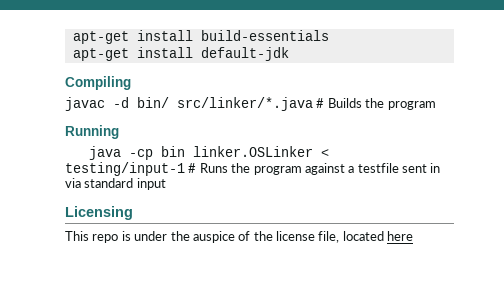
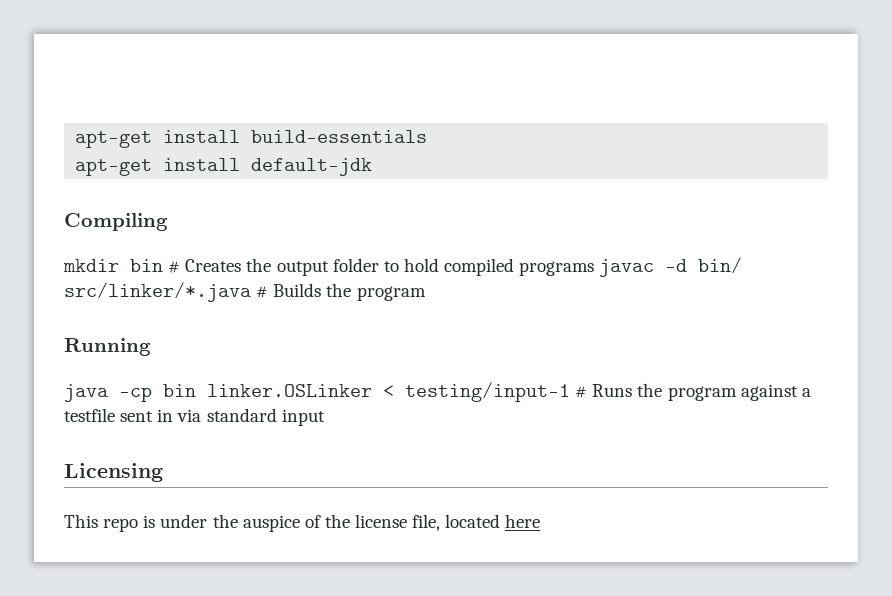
- javac -d bin/ src/linker/*.java # Builds the program
+ mkdir bin # Creates the output folder to hold compiled programs javac -d bin/ src/linker/*.java # Builds the program

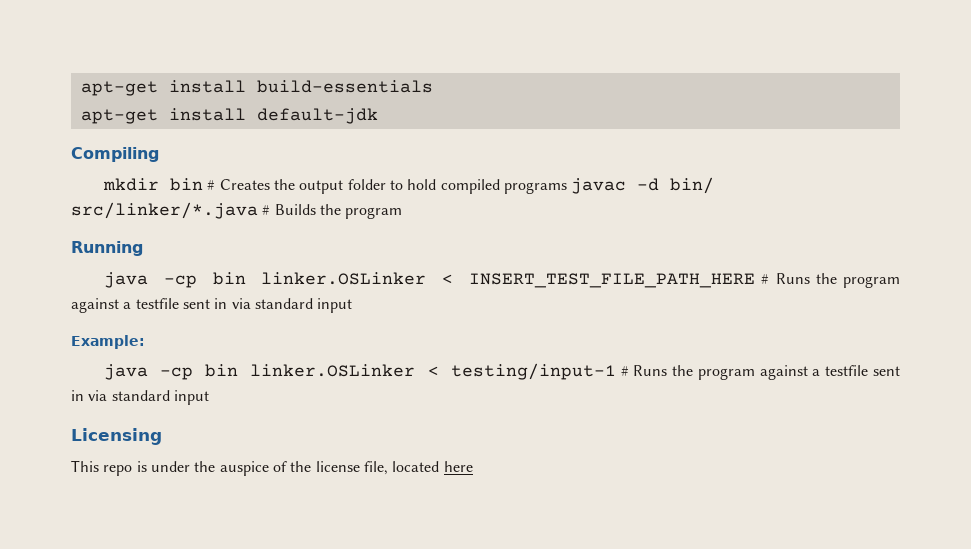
+ java -cp bin linker.OSLinker < INSERT_TEST_FILE_PATH_HERE # Runs the program against a testfile sent in via standard input
+ Example:

